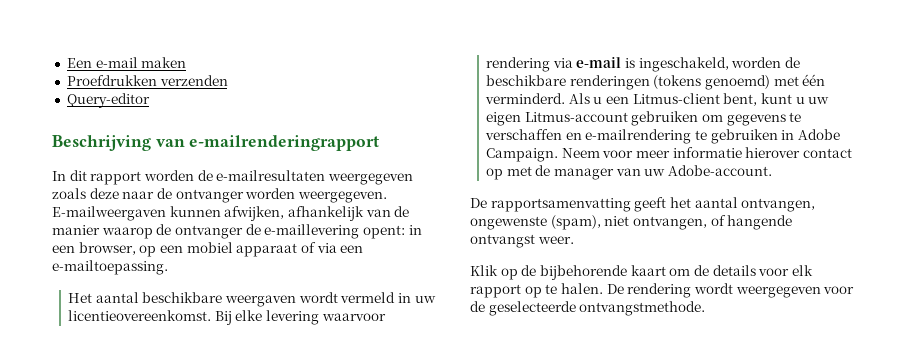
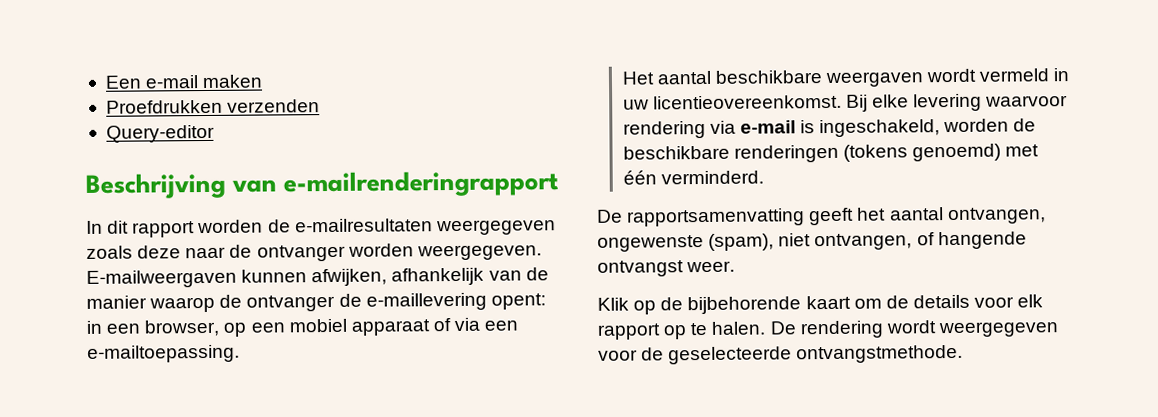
- Als u een Litmus-client bent, kunt u uw eigen Litmus-account gebruiken om gegevens te verschaffen en e-mailrendering te gebruiken in Adobe Campaign. Neem voor meer informatie hierover contact op met de manager van uw Adobe-account.

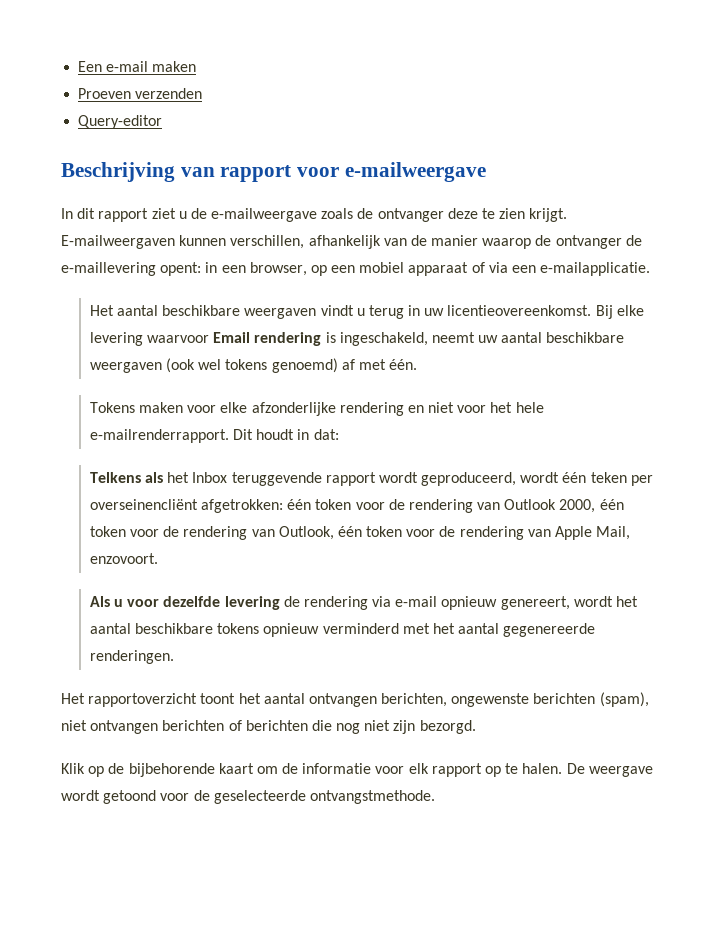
- Proefdrukken verzenden
+ Proeven verzenden
- Beschrijving van e-mailrenderingrapport
+ Beschrijving van rapport voor e-mailweergave
- In dit rapport worden de e-mailresultaten weergegeven zoals deze naar de ontvanger worden weergegeven.
+ In dit rapport ziet u de e-mailweergave zoals de ontvanger deze te zien krijgt.
- E-mailweergaven kunnen afwijken, afhankelijk van de manier waarop de ontvanger de e-maillevering opent: in een browser, op een mobiel apparaat of via een e-mailtoepassing.
+ E-mailweergaven kunnen verschillen, afhankelijk van de manier waarop de ontvanger de e-maillevering opent: in een browser, op een mobiel apparaat of via een e-mailapplicatie.
- Het aantal beschikbare weergaven wordt vermeld in uw licentieovereenkomst.
+ Het aantal beschikbare weergaven vindt u terug in uw licentieovereenkomst.
- Bij elke levering waarvoor rendering via e-mail is ingeschakeld, worden de beschikbare renderingen (tokens genoemd) met één verminderd.
- De rapportsamenvatting geeft het aantal ontvangen, ongewenste (spam), niet ontvangen, of hangende ontvangst weer.
+ Bij elke levering waarvoor Email rendering is ingeschakeld, neemt uw aantal beschikbare weergaven (ook wel tokens genoemd) af met één.
+ Tokens maken voor elke afzonderlijke rendering en niet voor het hele e-mailrenderrapport. Dit houdt in dat:
+ Telkens als het Inbox teruggevende rapport wordt geproduceerd, wordt één teken per overseinencliënt afgetrokken: één token voor de rendering van Outlook 2000, één token voor de rendering van Outlook, één token voor de rendering van Apple Mail, enzovoort.
+ Als u voor dezelfde levering de rendering via e-mail opnieuw genereert, wordt het aantal beschikbare tokens opnieuw verminderd met het aantal gegenereerde renderingen.
+ Het rapportoverzicht toont het aantal ontvangen berichten, ongewenste berichten (spam), niet ontvangen berichten of berichten die nog niet zijn bezorgd.
- Klik op de bijbehorende kaart om de details voor elk rapport op te halen.
+ Klik op de bijbehorende kaart om de informatie voor elk rapport op te halen.
- De rendering wordt weergegeven voor de geselecteerde ontvangstmethode.
+ De weergave wordt getoond voor de geselecteerde ontvangstmethode.

